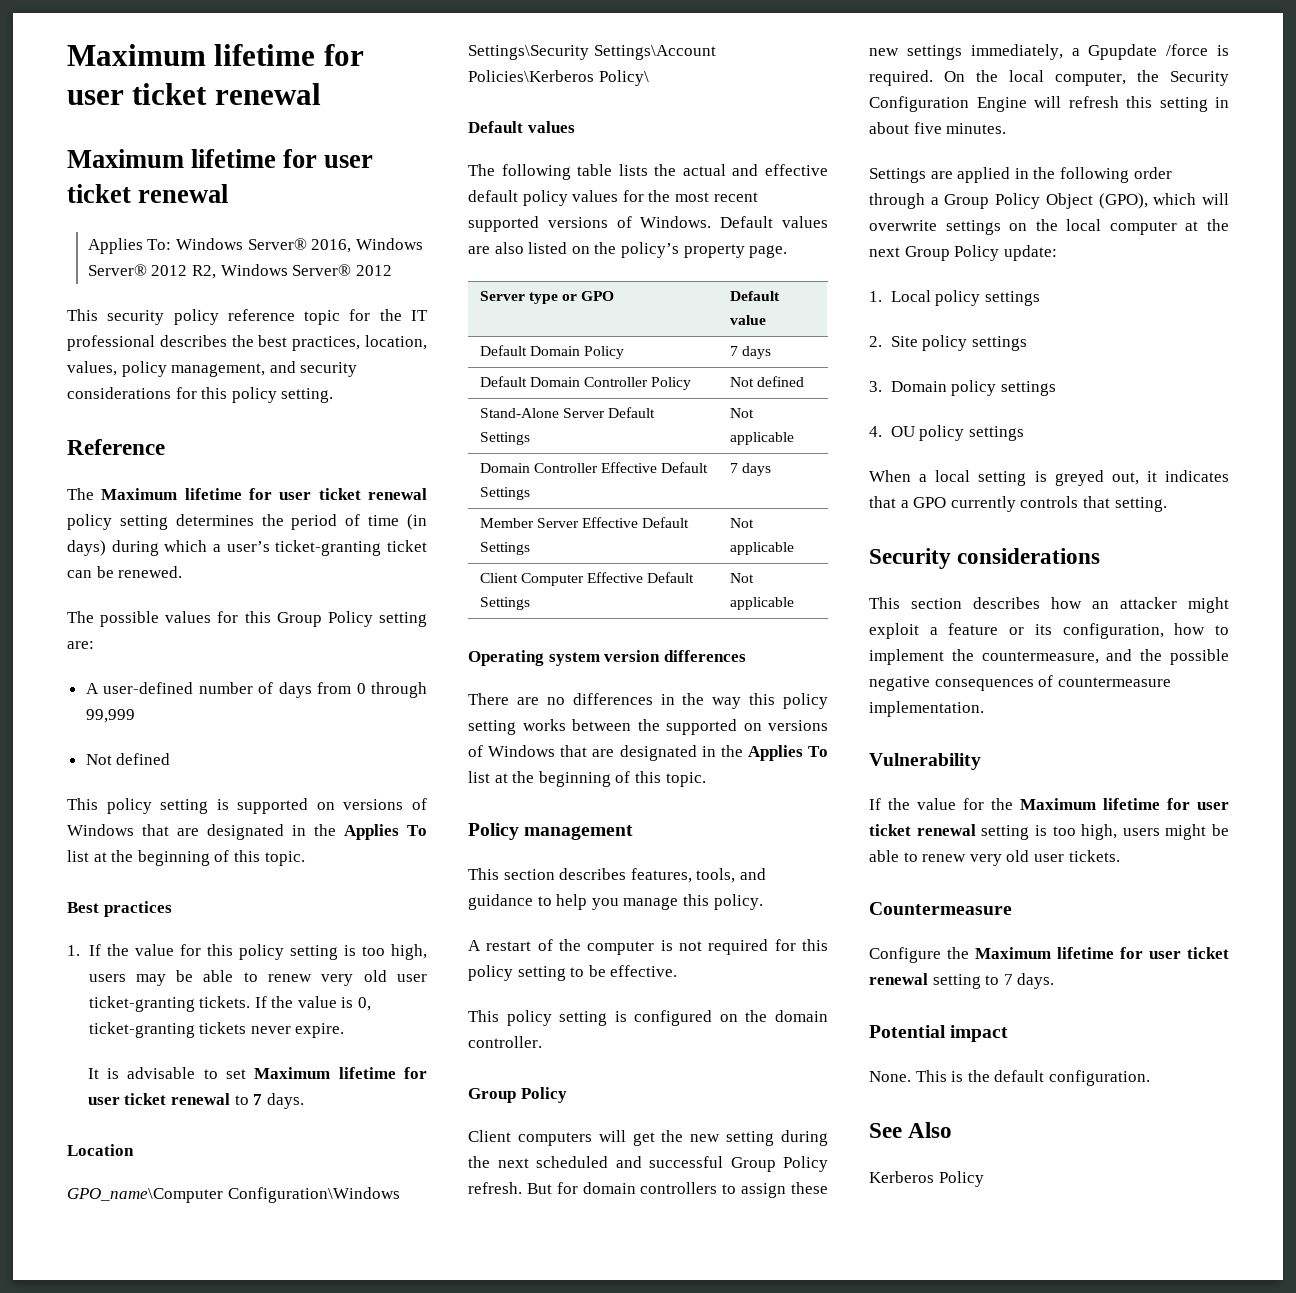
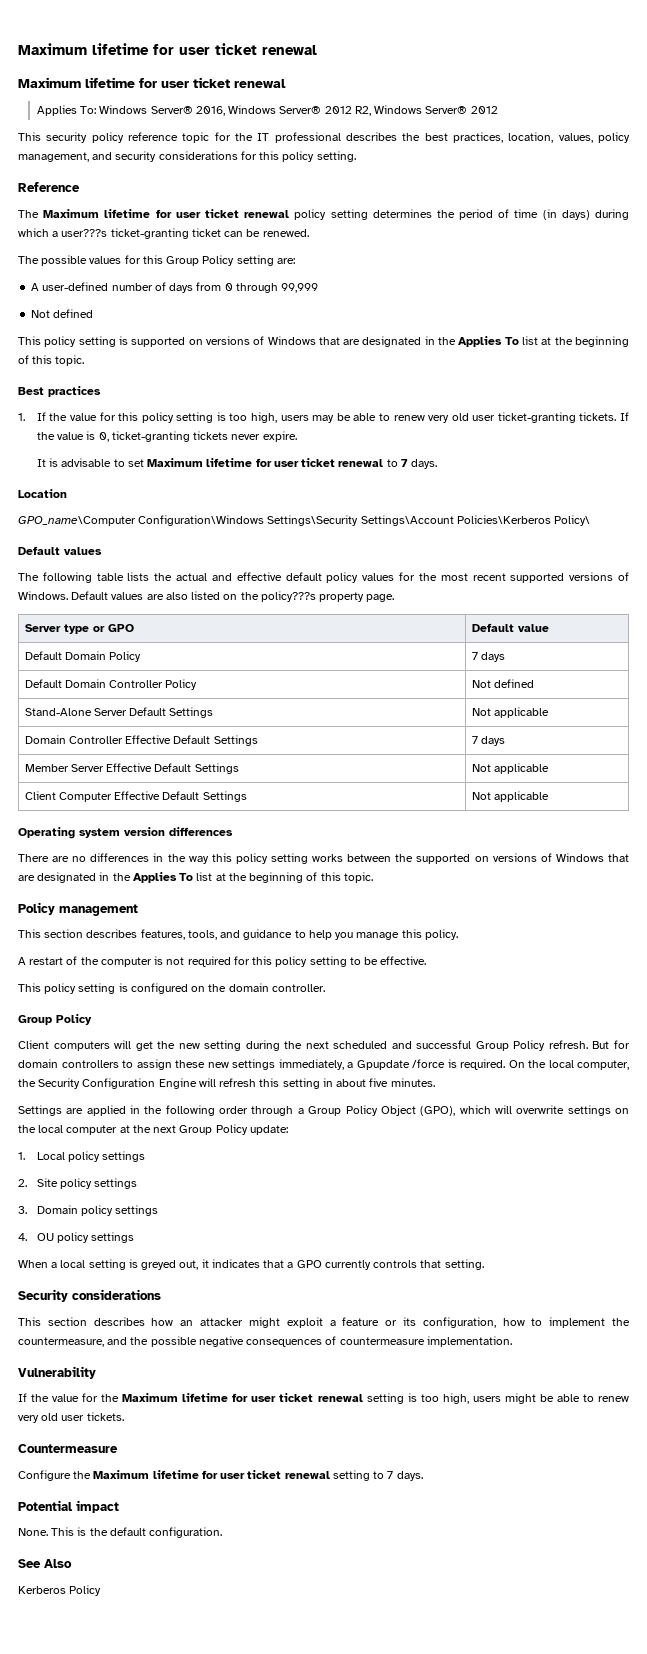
- The Maximum lifetime for user ticket renewal policy setting determines the period of time (in days) during which a user’s ticket-granting ticket can be renewed.
+ The Maximum lifetime for user ticket renewal policy setting determines the period of time (in days) during which a user???s ticket-granting ticket can be renewed.
- Default values are also listed on the policy’s property page.
+ Default values are also listed on the policy???s property page.

